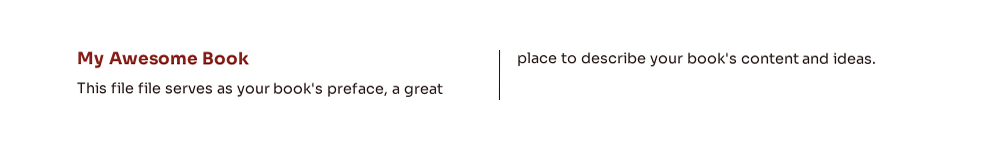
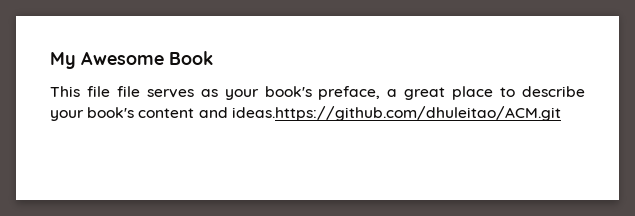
- This file file serves as your book's preface, a great place to describe your book's content and ideas.
+ This file file serves as your book's preface, a great place to describe your book's content and ideas.https://github.com/dhuleitao/ACM.git

